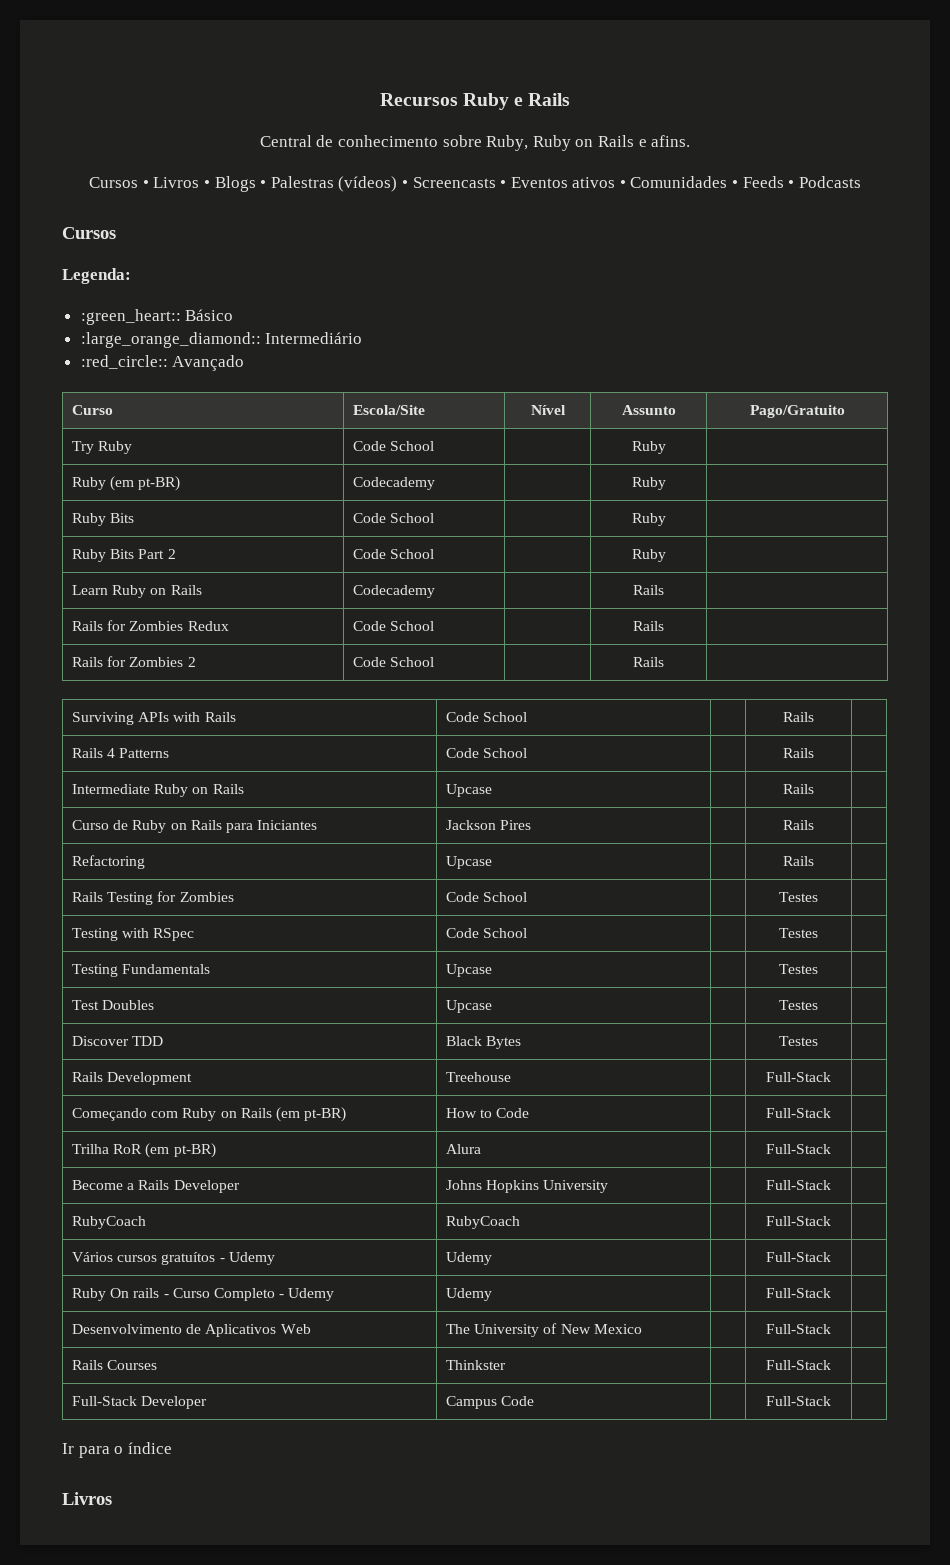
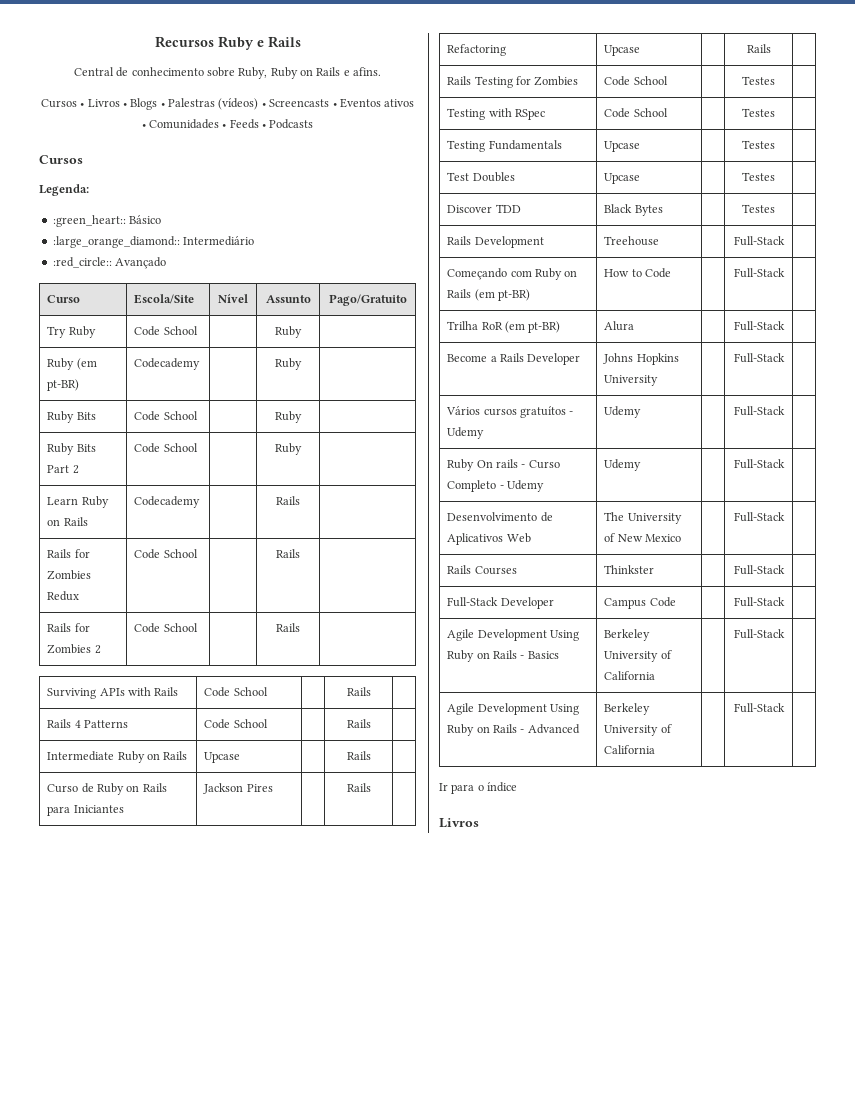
- RubyCoach | RubyCoach | | Full-Stack |
+ Agile Development Using Ruby on Rails - Basics | Berkeley University of California | | Full-Stack |
+ Agile Development Using Ruby on Rails - Advanced | Berkeley University of California | | Full-Stack |

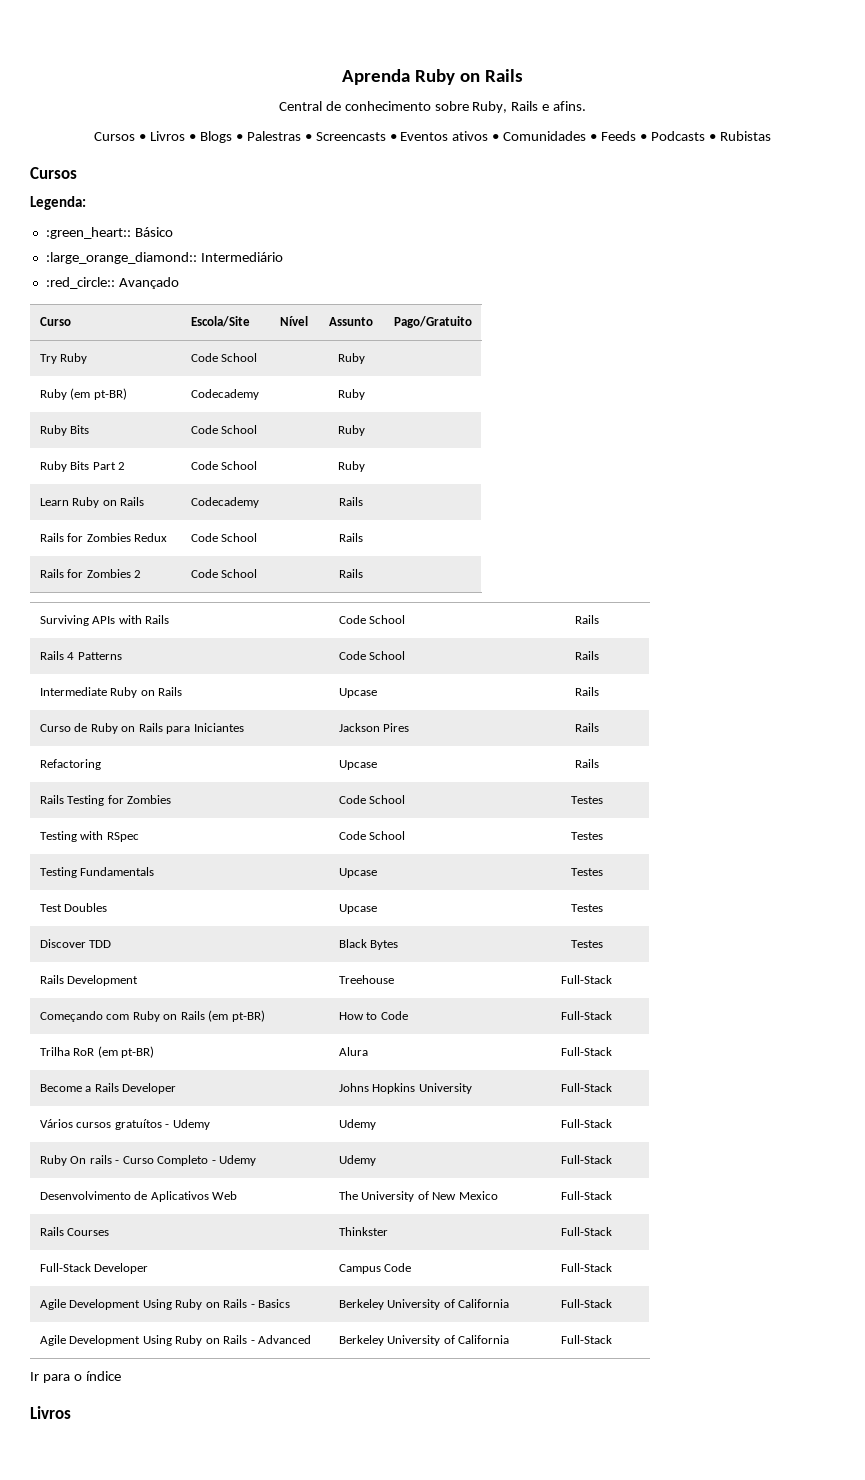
- Recursos Ruby e Rails
+ Aprenda Ruby on Rails
- Central de conhecimento sobre Ruby, Ruby on Rails e afins.
+ Central de conhecimento sobre Ruby, Rails e afins.
- Cursos • Livros • Blogs • Palestras (vídeos) • Screencasts • Eventos ativos • Comunidades • Feeds • Podcasts
+ Cursos • Livros • Blogs • Palestras • Screencasts • Eventos ativos • Comunidades • Feeds • Podcasts • Rubistas

